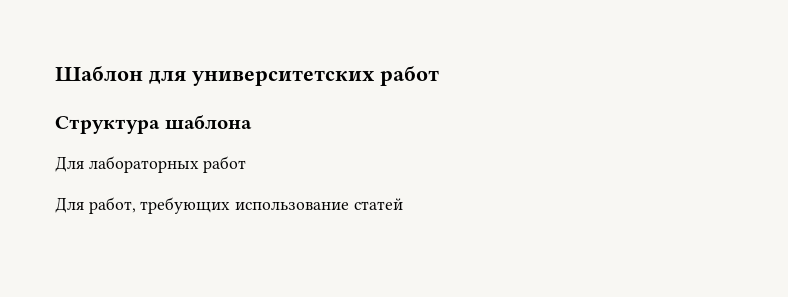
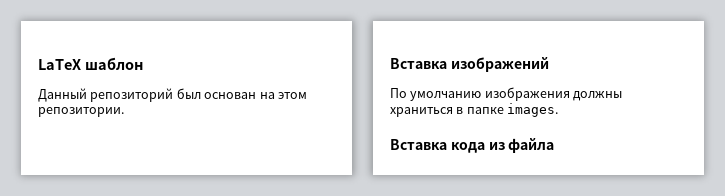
- Шаблон для университетских работ
- Cтруктура шаблона
- Для лабораторных работ
- Для работ, требующих использование статей
+ LaTeX шаблон
+ Данный репозиторий был основан на этом репозитории.
+ Вставка изображений
+ По умолчанию изображения должны храниться в папке images.
+ Вставка кода из файла

